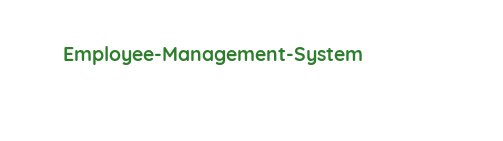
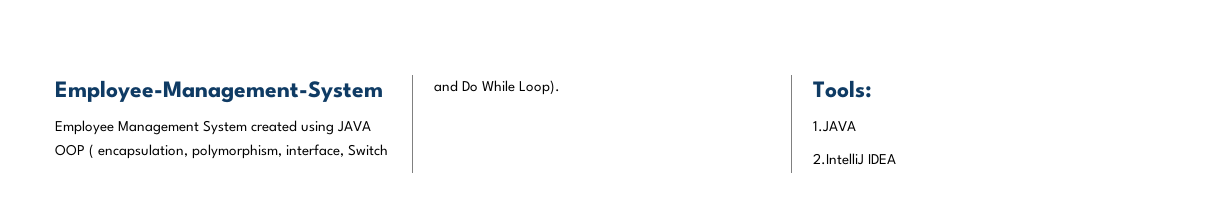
+ Employee Management System created using JAVA OOP ( encapsulation, polymorphism, interface, Switch and Do While Loop).
+ Tools:
+ 1.JAVA
+ 2.IntelliJ IDEA

